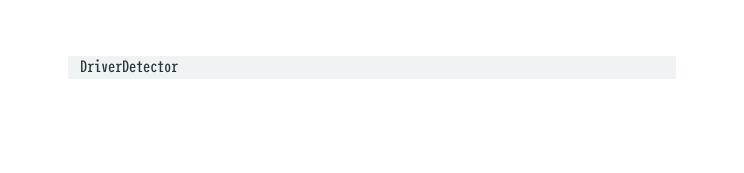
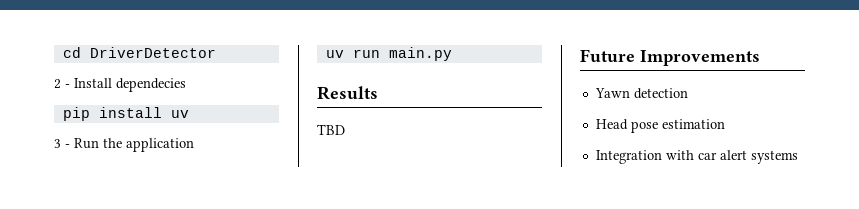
- DriverDetector
+ cd DriverDetector
+ 2 - Install dependecies
+ pip install uv
+ 3 - Run the application
+ uv run main.py
+ Results
+ TBD
+ Future Improvements
+ Yawn detection
+ Head pose estimation
+ Integration with car alert systems

